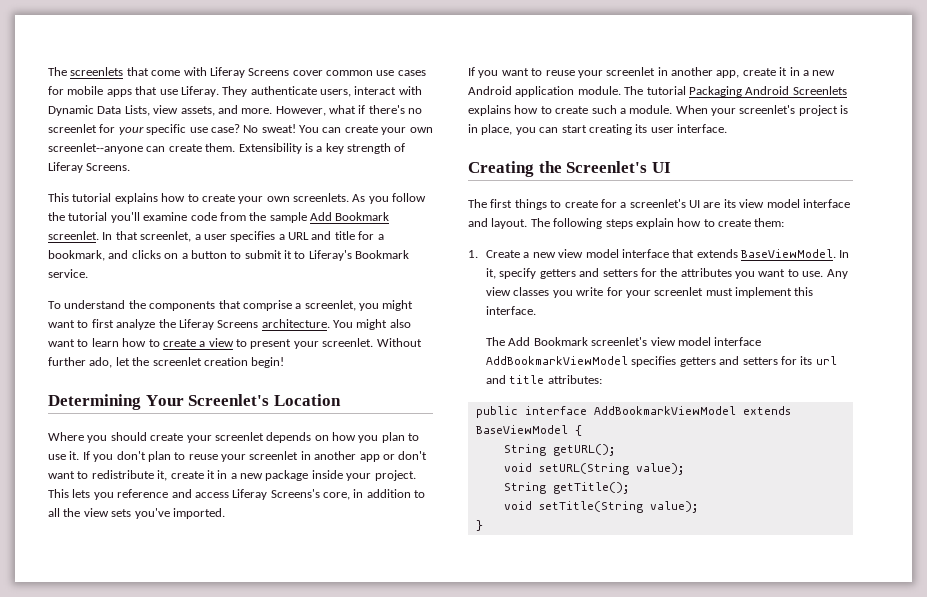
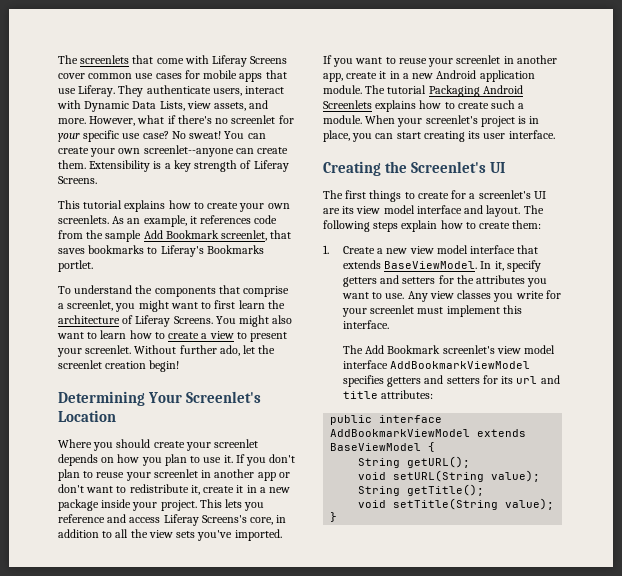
- As you follow the tutorial you'll examine code from the sample Add Bookmark screenlet. In that screenlet, a user specifies a URL and title for a bookmark, and clicks on a button to submit it to Liferay's Bookmark service.
+ As an example, it references code from the sample Add Bookmark screenlet, that saves bookmarks to Liferay's Bookmarks portlet.
- To understand the components that comprise a screenlet, you might want to first analyze the Liferay Screens architecture.
+ To understand the components that comprise a screenlet, you might want to first learn the architecture of Liferay Screens.

